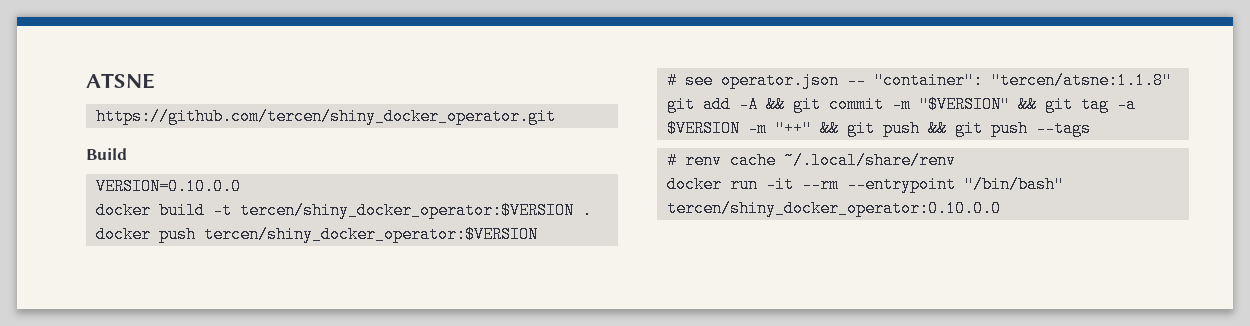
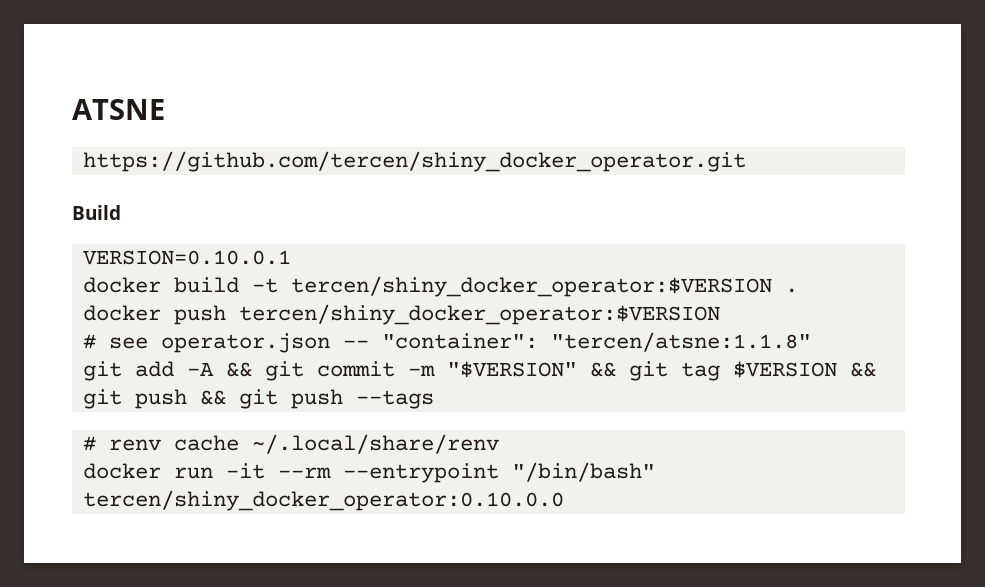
- VERSION=0.10.0.0
+ VERSION=0.10.0.1
- git add -A && git commit -m "$VERSION" && git tag -a $VERSION -m "++" && git push && git push --tags
+ git add -A && git commit -m "$VERSION" && git tag $VERSION && git push && git push --tags

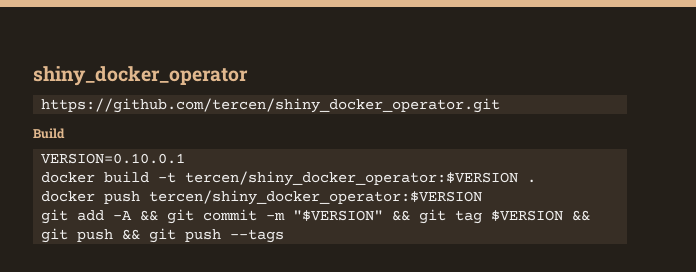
- ATSNE
+ shiny_docker_operator
- # see operator.json -- "container": "tercen/atsne:1.1.8"
- # renv cache ~/.local/share/renv
- docker run -it --rm --entrypoint "/bin/bash" tercen/shiny_docker_operator:0.10.0.0

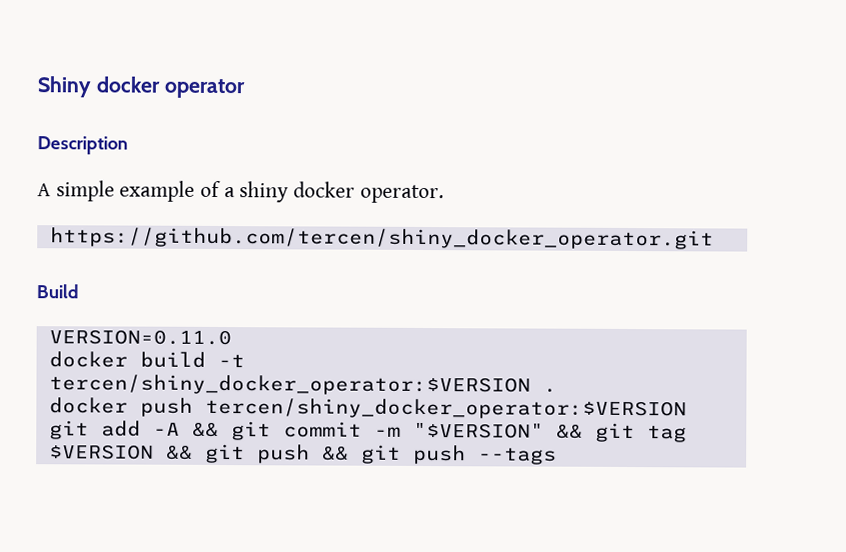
- shiny_docker_operator
+ Shiny docker operator
+ Description
+ A simple example of a shiny docker operator.
- VERSION=0.10.0.1
+ VERSION=0.11.0

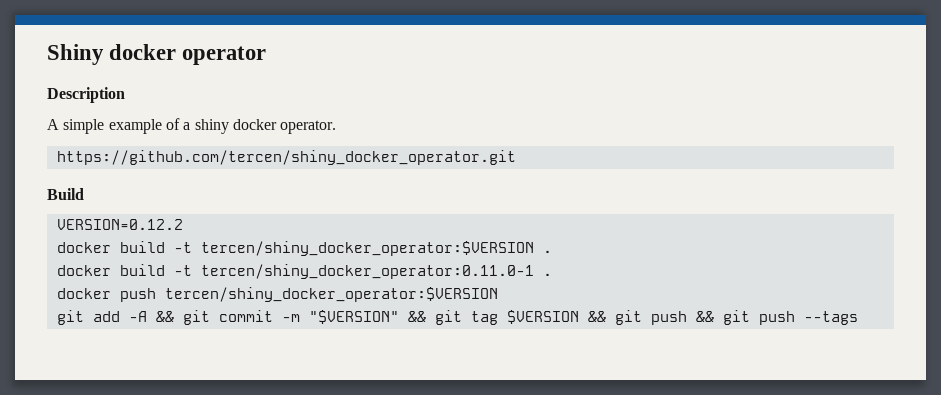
- VERSION=0.11.0
+ VERSION=0.12.2
+ docker build -t tercen/shiny_docker_operator:0.11.0-1 .

